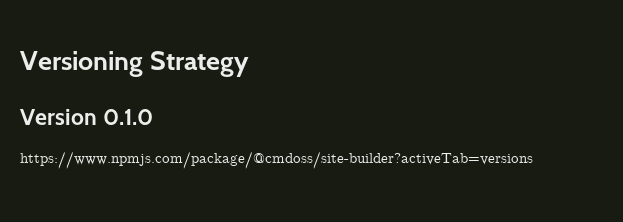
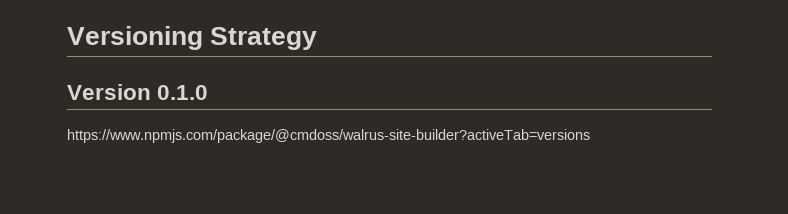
- https://www.npmjs.com/package/@cmdoss/site-builder?activeTab=versions
+ https://www.npmjs.com/package/@cmdoss/walrus-site-builder?activeTab=versions

